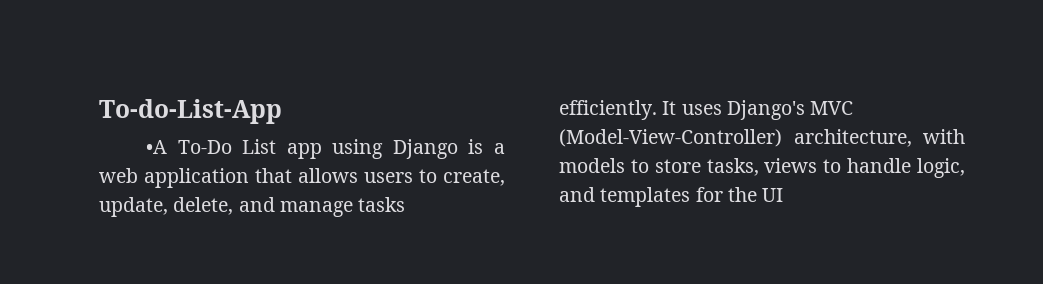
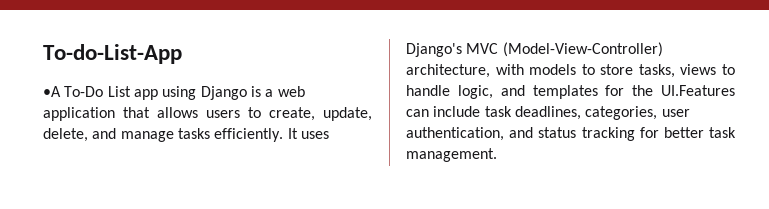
- It uses Django's MVC (Model-View-Controller) architecture, with models to store tasks, views to handle logic, and templates for the UI
+ It uses Django's MVC (Model-View-Controller) architecture, with models to store tasks, views to handle logic, and templates for the UI.Features can include task deadlines, categories, user authentication, and status tracking for better task management.

